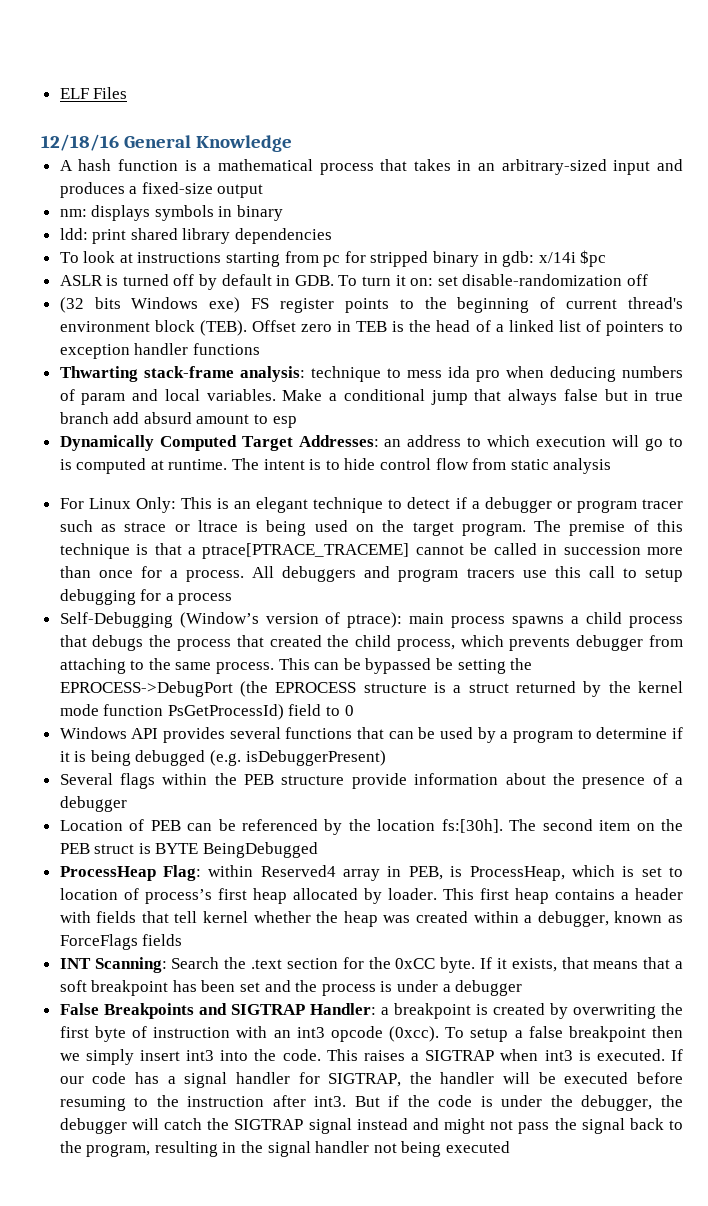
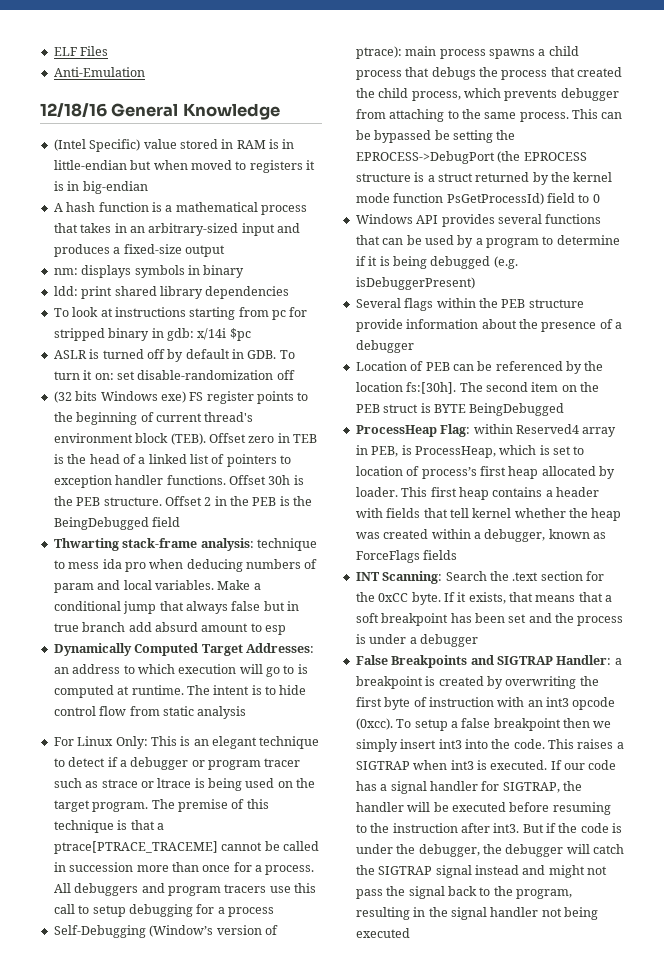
+ Anti-Emulation
+ (Intel Specific) value stored in RAM is in little-endian but when moved to registers it is in big-endian
- Offset zero in TEB is the head of a linked list of pointers to exception handler functions
+ Offset zero in TEB is the head of a linked list of pointers to exception handler functions. Offset 30h is the PEB structure. Offset 2 in the PEB is the BeingDebugged field

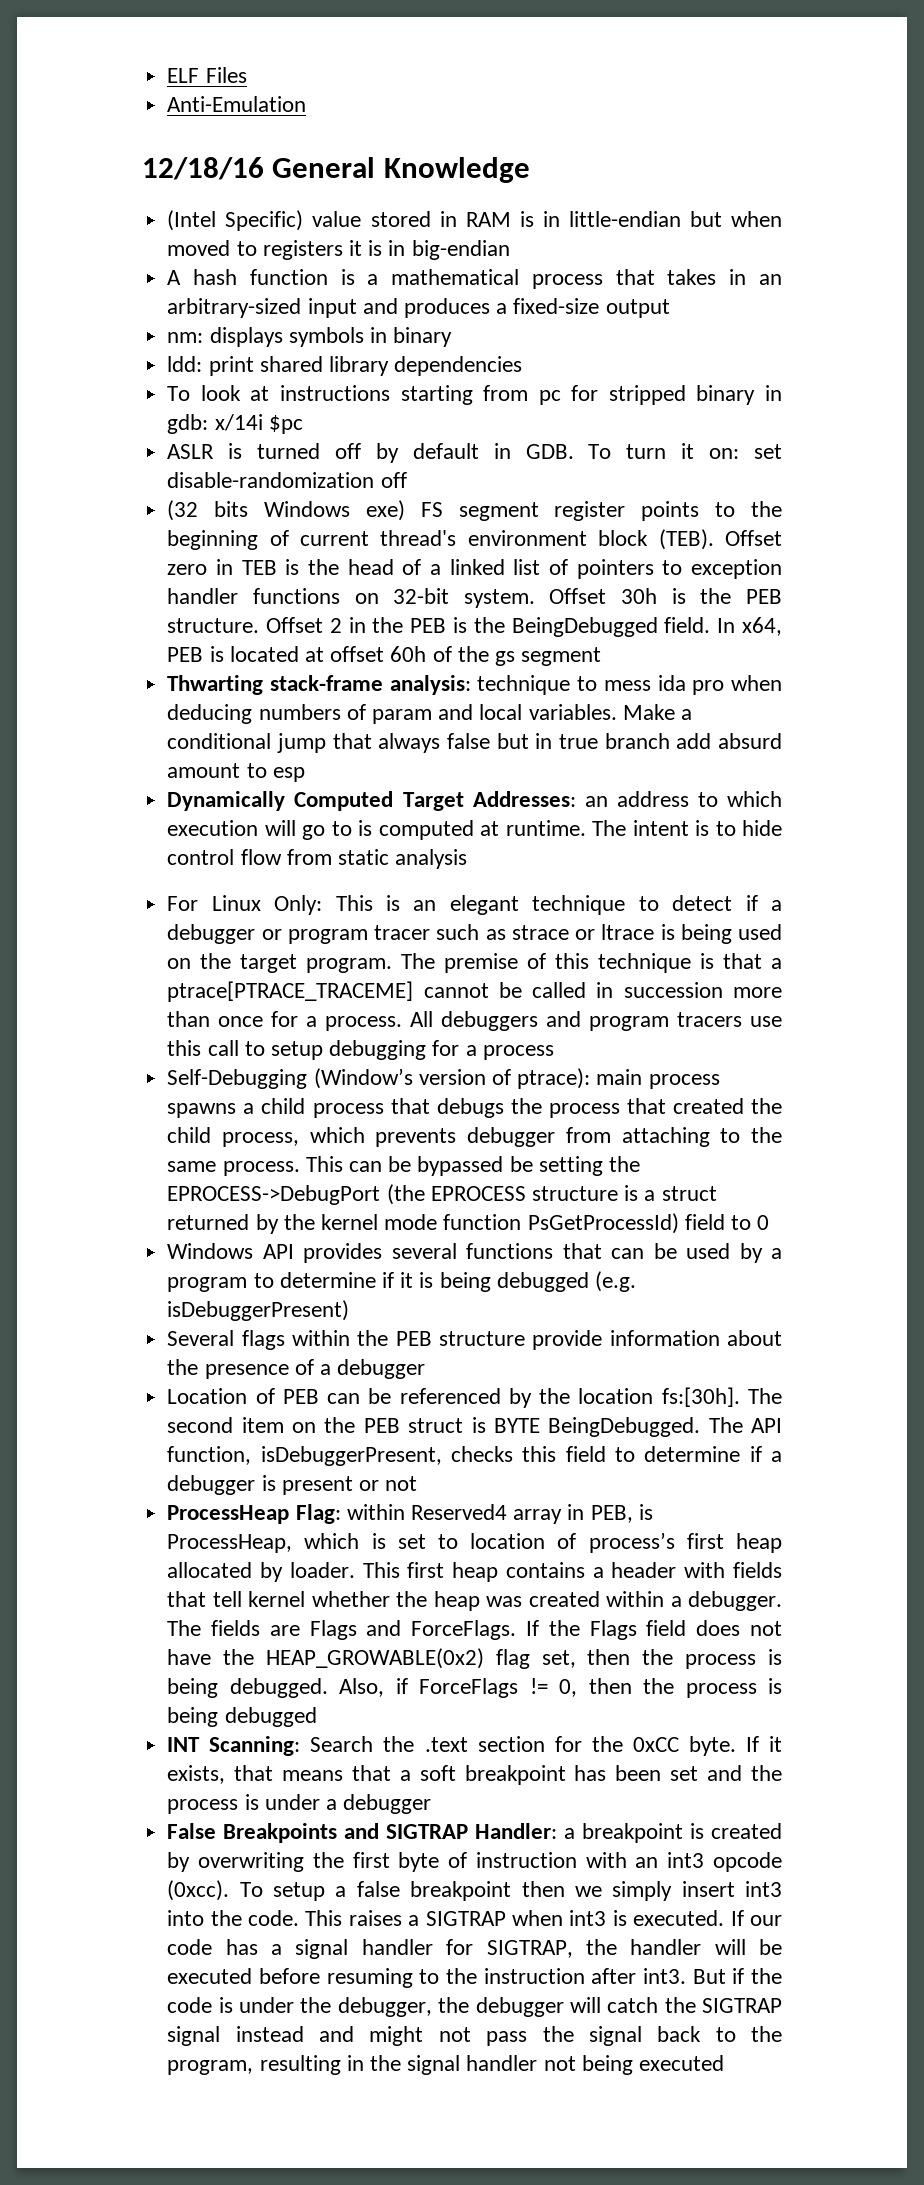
- (32 bits Windows exe) FS register points to the beginning of current thread's environment block (TEB).
+ (32 bits Windows exe) FS segment register points to the beginning of current thread's environment block (TEB).
- Offset zero in TEB is the head of a linked list of pointers to exception handler functions.
+ Offset zero in TEB is the head of a linked list of pointers to exception handler functions on 32-bit system.
- Offset 2 in the PEB is the BeingDebugged field
+ Offset 2 in the PEB is the BeingDebugged field. In x64, PEB is located at offset 60h of the gs segment
- The second item on the PEB struct is BYTE BeingDebugged
+ The second item on the PEB struct is BYTE BeingDebugged. The API function, isDebuggerPresent, checks this field to determine if a debugger is present or not
- This first heap contains a header with fields that tell kernel whether the heap was created within a debugger, known as ForceFlags fields
+ This first heap contains a header with fields that tell kernel whether the heap was created within a debugger. The fields are Flags and ForceFlags. If the Flags field does not have the HEAP_GROWABLE(0x2) flag set, then the process is being debugged. Also, if ForceFlags != 0, then the process is being debugged

